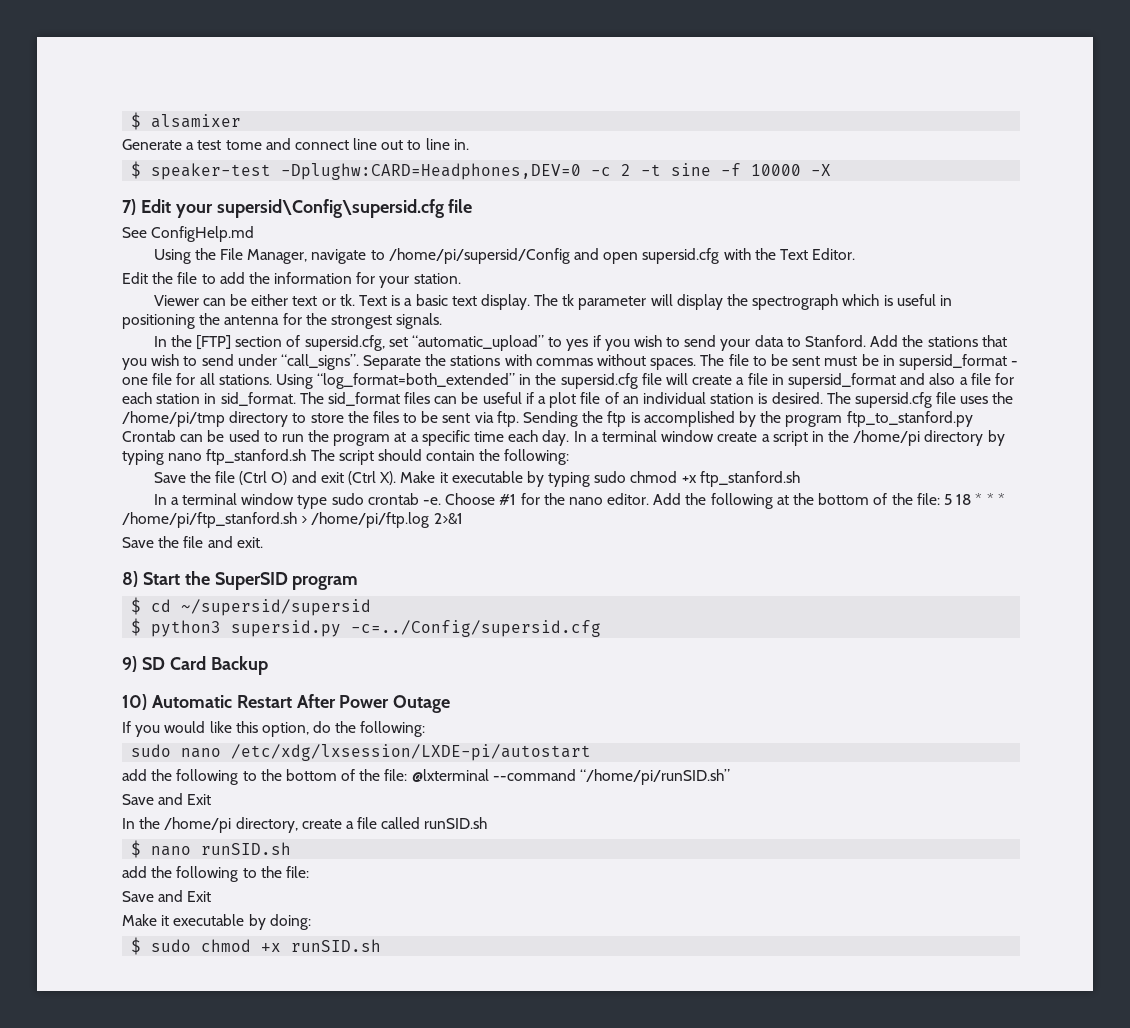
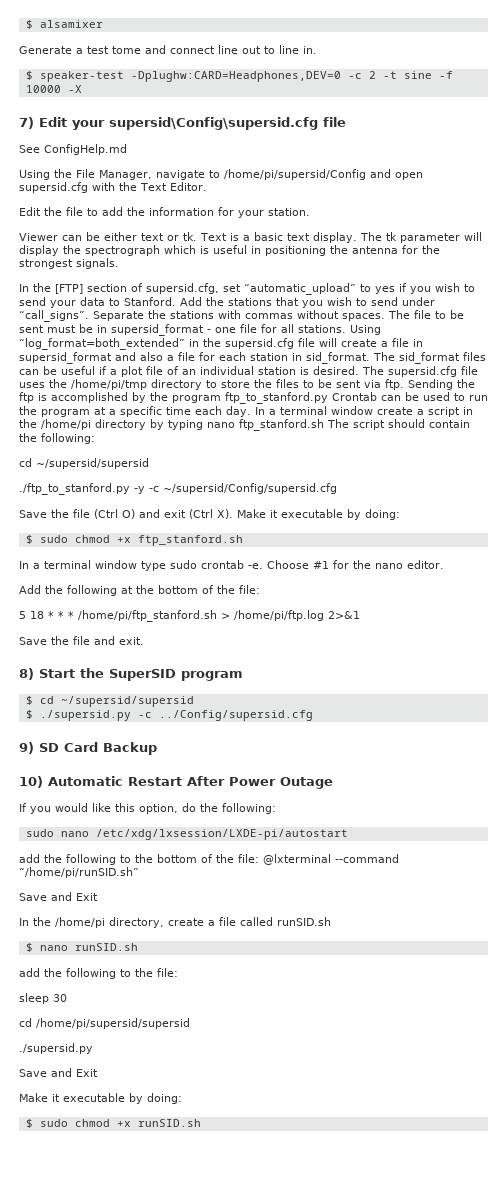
  In a terminal window create a script in the /home/pi directory by typing nano ftp_stanford.sh The script should contain the following:
+ cd ~/supersid/supersid
+ ./ftp_to_stanford.py -y -c ~/supersid/Config/supersid.cfg
- Save the file (Ctrl O) and exit (Ctrl X). Make it executable by typing sudo chmod +x ftp_stanford.sh
+ Save the file (Ctrl O) and exit (Ctrl X). Make it executable by doing:
+ $ sudo chmod +x ftp_stanford.sh
- Choose #1 for the nano editor. Add the following at the bottom of the file: 5 18 * * * /home/pi/ftp_stanford.sh > /home/pi/ftp.log 2>&1
+ Choose #1 for the nano editor.
+ Add the following at the bottom of the file:
+ 5 18 * * * /home/pi/ftp_stanford.sh > /home/pi/ftp.log 2>&1
- $ python3 supersid.py -c=../Config/supersid.cfg
+ $ ./supersid.py -c ../Config/supersid.cfg
+ sleep 30
+ cd /home/pi/supersid/supersid
+ ./supersid.py

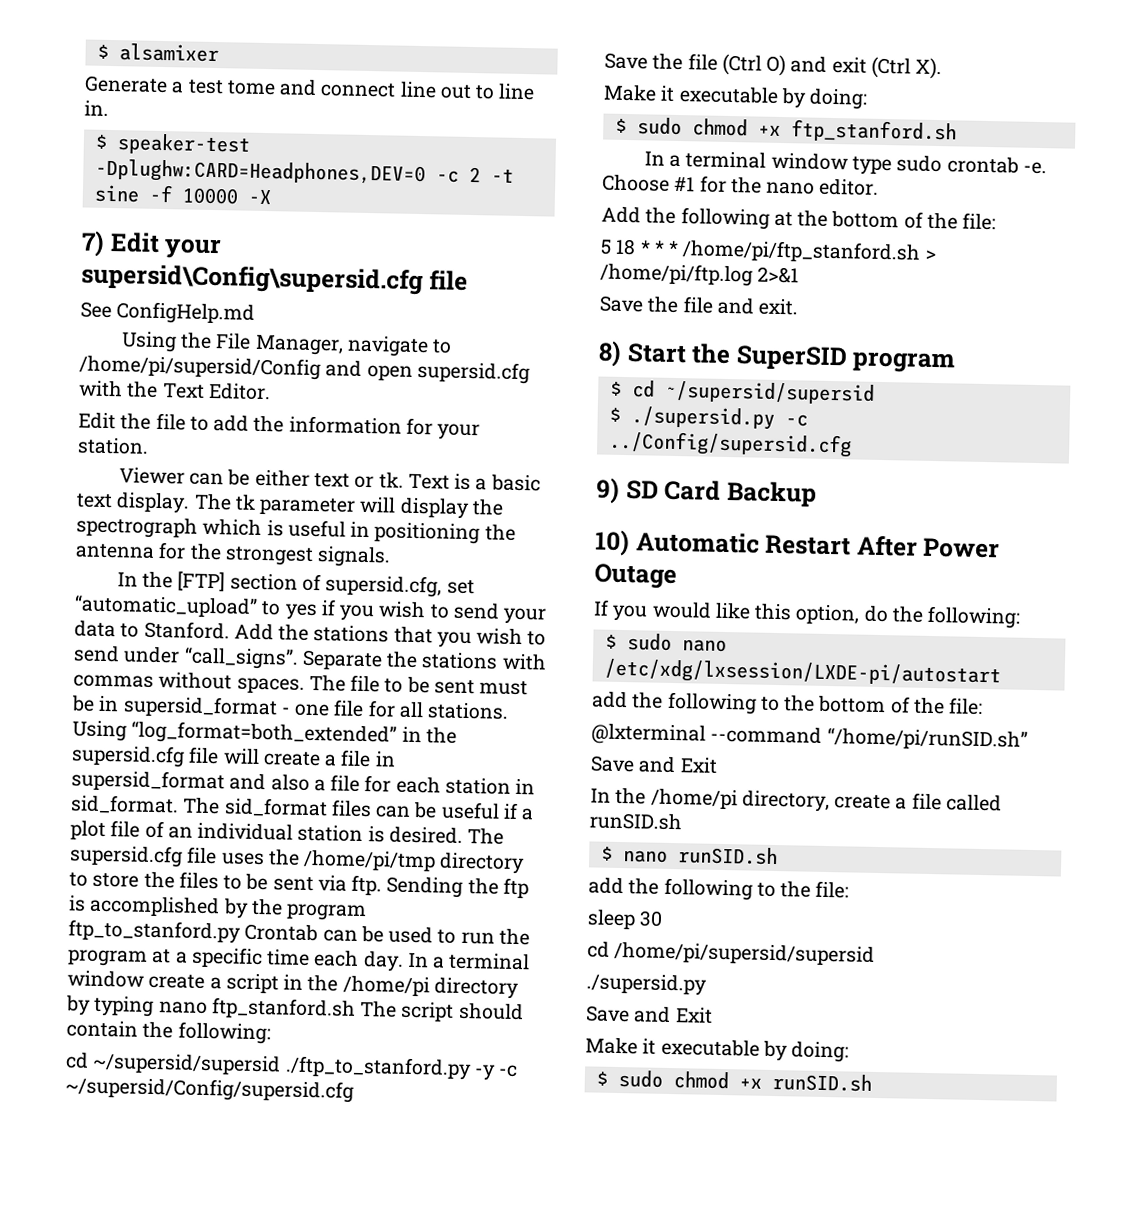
  In a terminal window create a script in the /home/pi directory by typing nano ftp_stanford.sh The script should contain the following:
- cd ~/supersid/supersid
- ./ftp_to_stanford.py -y -c ~/supersid/Config/supersid.cfg
+ cd ~/supersid/supersid ./ftp_to_stanford.py -y -c ~/supersid/Config/supersid.cfg
- Save the file (Ctrl O) and exit (Ctrl X). Make it executable by doing:
+ Save the file (Ctrl O) and exit (Ctrl X).
+ Make it executable by doing:
- sudo nano /etc/xdg/lxsession/LXDE-pi/autostart
+ $ sudo nano /etc/xdg/lxsession/LXDE-pi/autostart
- add the following to the bottom of the file: @lxterminal --command “/home/pi/runSID.sh”
+ add the following to the bottom of the file:
+ @lxterminal --command “/home/pi/runSID.sh”

